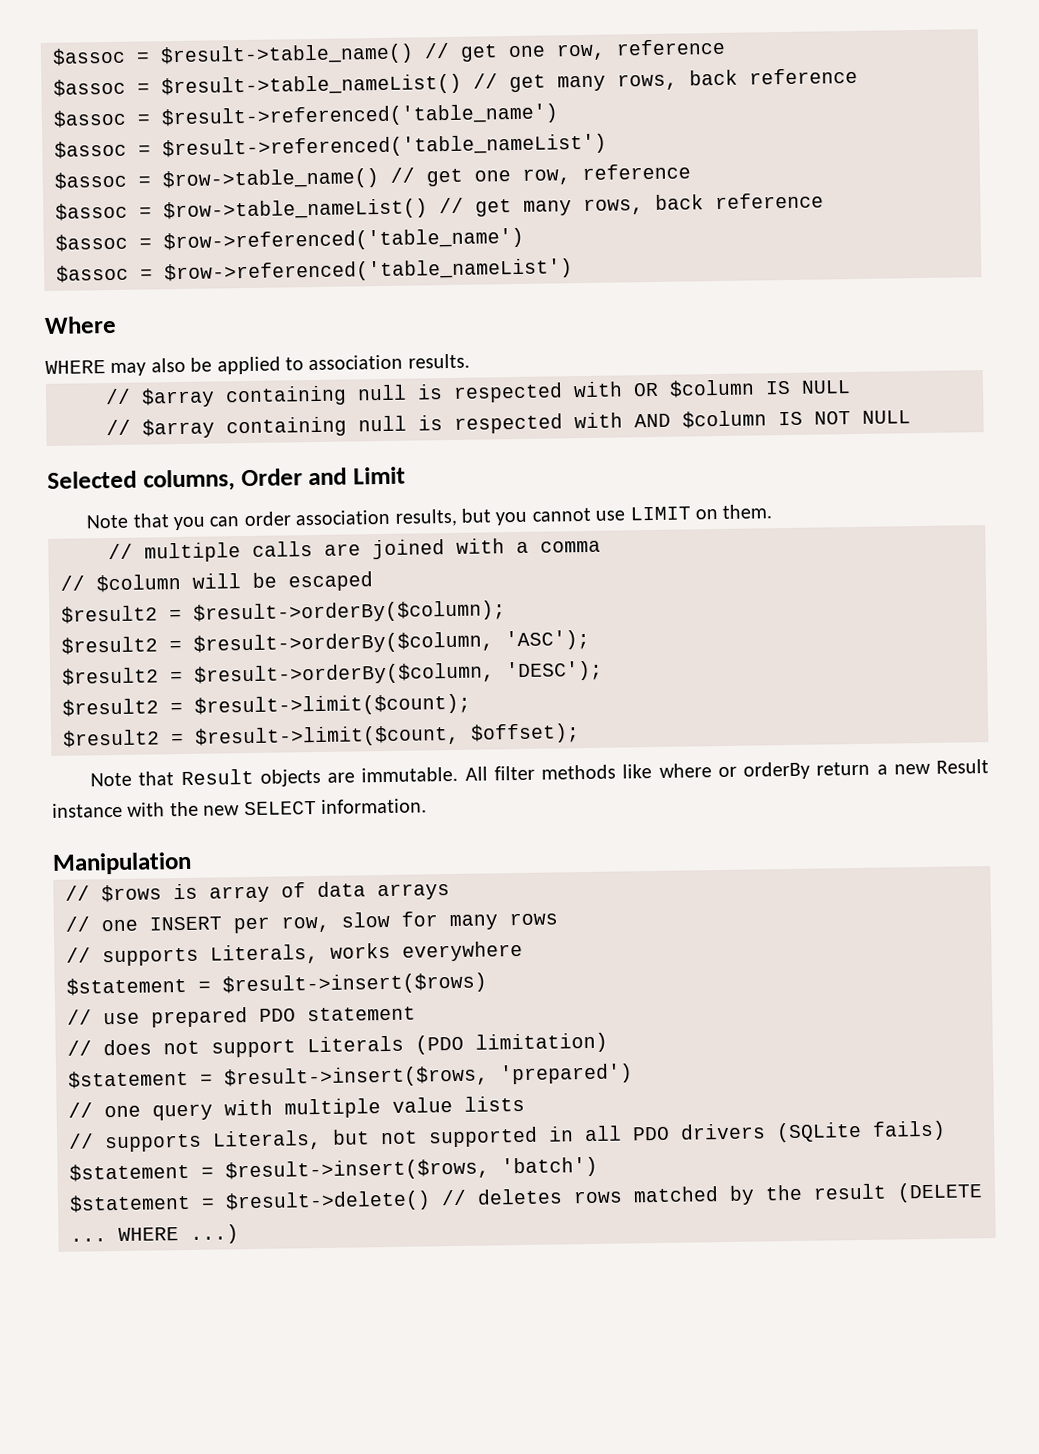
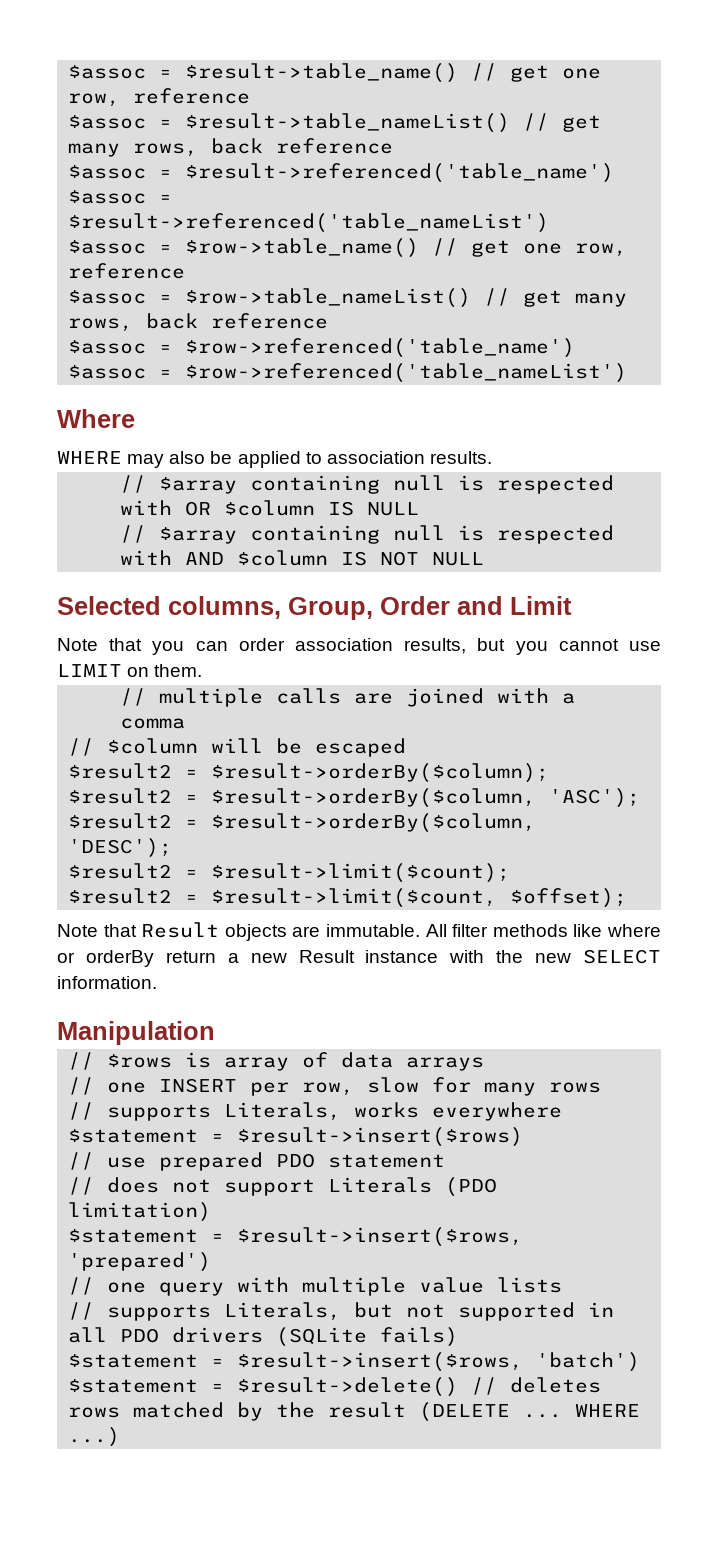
- Selected columns, Order and Limit
+ Selected columns, Group, Order and Limit

